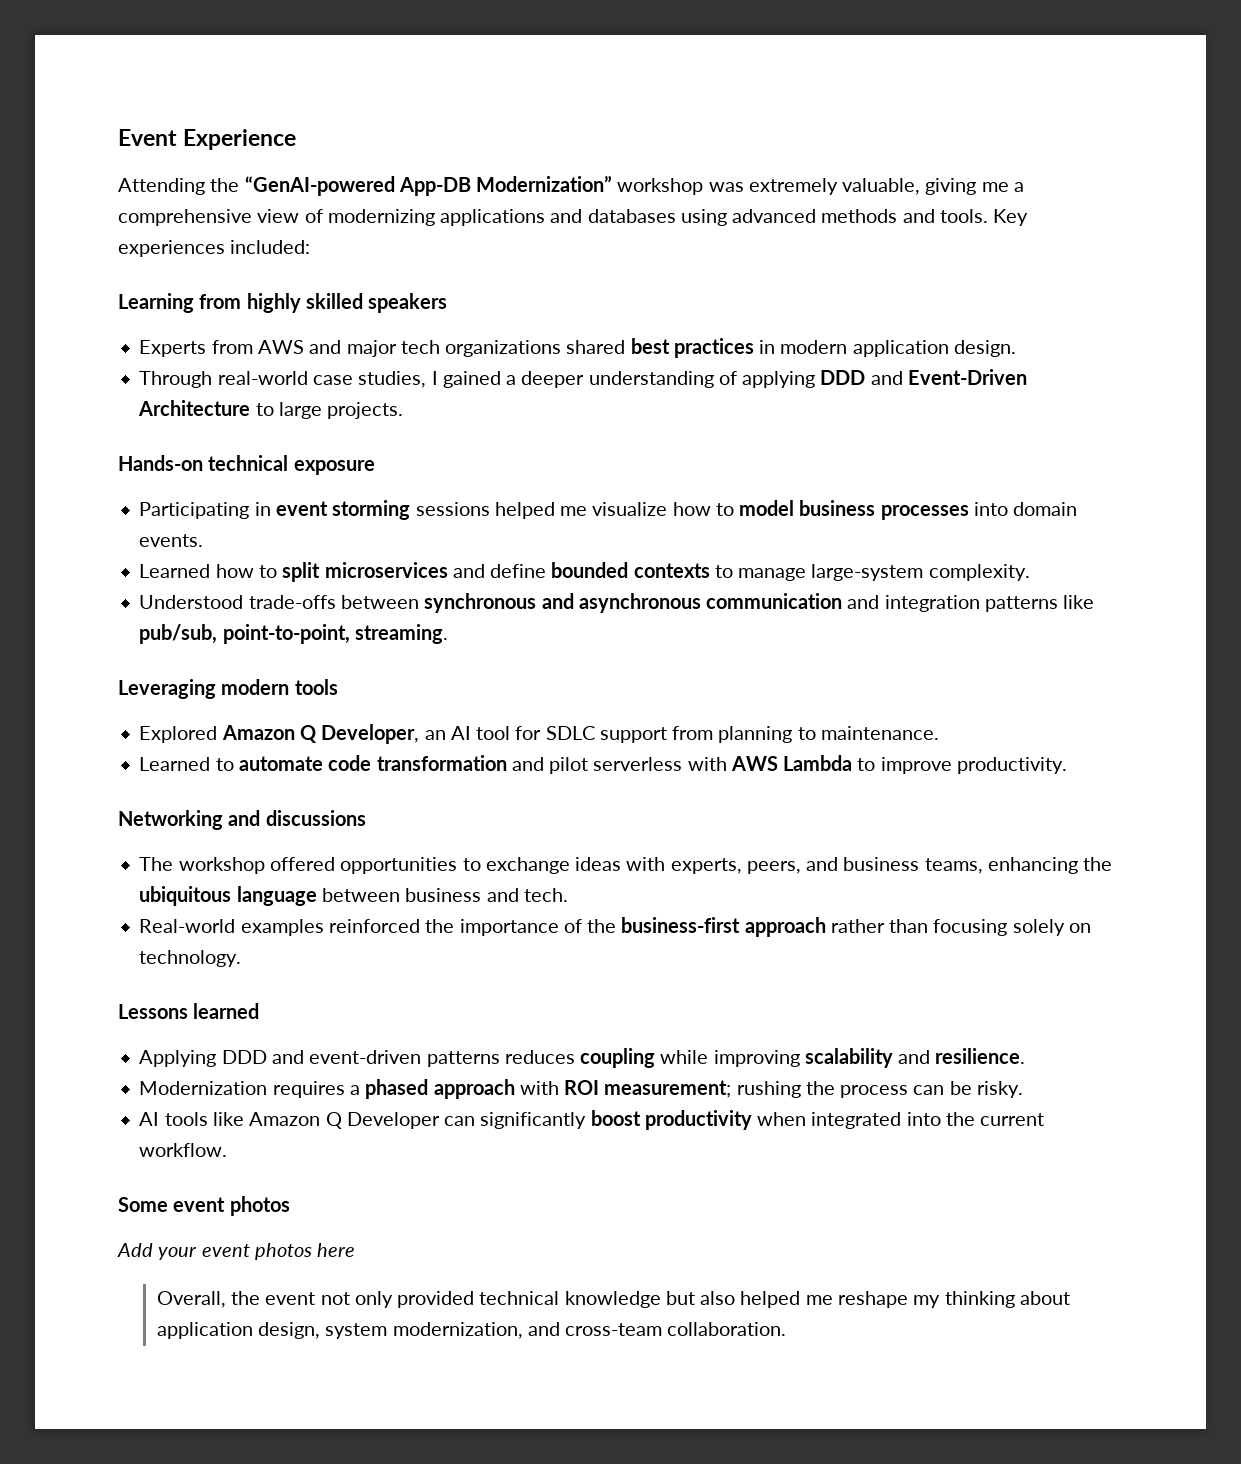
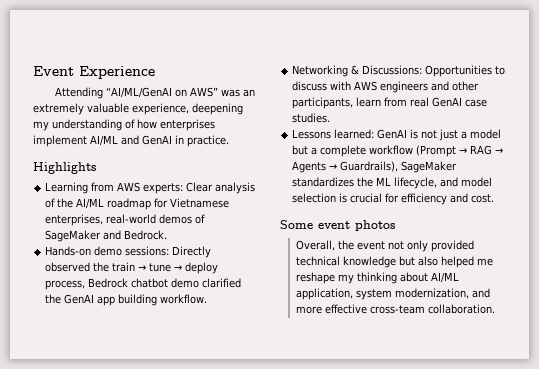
- Attending the “GenAI-powered App-DB Modernization” workshop was extremely valuable, giving me a comprehensive view of modernizing applications and databases using advanced methods and tools. Key experiences included:
- Learning from highly skilled speakers
- Experts from AWS and major tech organizations shared best practices in modern application design.
- Through real-world case studies, I gained a deeper understanding of applying DDD and Event-Driven Architecture to large projects.
- Hands-on technical exposure
- Participating in event storming sessions helped me visualize how to model business processes into domain events.
- Learned how to split microservices and define bounded contexts to manage large-system complexity.
- Understood trade-offs between synchronous and asynchronous communication and integration patterns like pub/sub, point-to-point, streaming.
- Leveraging modern tools
- Explored Amazon Q Developer, an AI tool for SDLC support from planning to maintenance.
- Learned to automate code transformation and pilot serverless with AWS Lambda to improve productivity.
- Networking and discussions
- The workshop offered opportunities to exchange ideas with experts, peers, and business teams, enhancing the ubiquitous language between business and tech.
- Real-world examples reinforced the importance of the business-first approach rather than focusing solely on technology.
- Lessons learned
- Applying DDD and event-driven patterns reduces coupling while improving scalability and resilience.
- Modernization requires a phased approach with ROI measurement; rushing the process can be risky.
- AI tools like Amazon Q Developer can significantly boost productivity when integrated into the current workflow.
+ Attending “AI/ML/GenAI on AWS” was an extremely valuable experience, deepening my understanding of how enterprises implement AI/ML and GenAI in practice.
+ Highlights
+ Learning from AWS experts: Clear analysis of the AI/ML roadmap for Vietnamese enterprises, real-world demos of SageMaker and Bedrock.
+ Hands-on demo sessions: Directly observed the train → tune → deploy process, Bedrock chatbot demo clarified the GenAI app building workflow.
+ Networking & Discussions: Opportunities to discuss with AWS engineers and other participants, learn from real GenAI case studies.
+ Lessons learned: GenAI is not just a model but a complete workflow (Prompt → RAG → Agents → Guardrails), SageMaker standardizes the ML lifecycle, and model selection is crucial for efficiency and cost.
  Some event photos
- Add your event photos here
- Overall, the event not only provided technical knowledge but also helped me reshape my thinking about application design, system modernization, and cross-team collaboration.
+ Overall, the event not only provided technical knowledge but also helped me reshape my thinking about AI/ML application, system modernization, and more effective cross-team collaboration.

